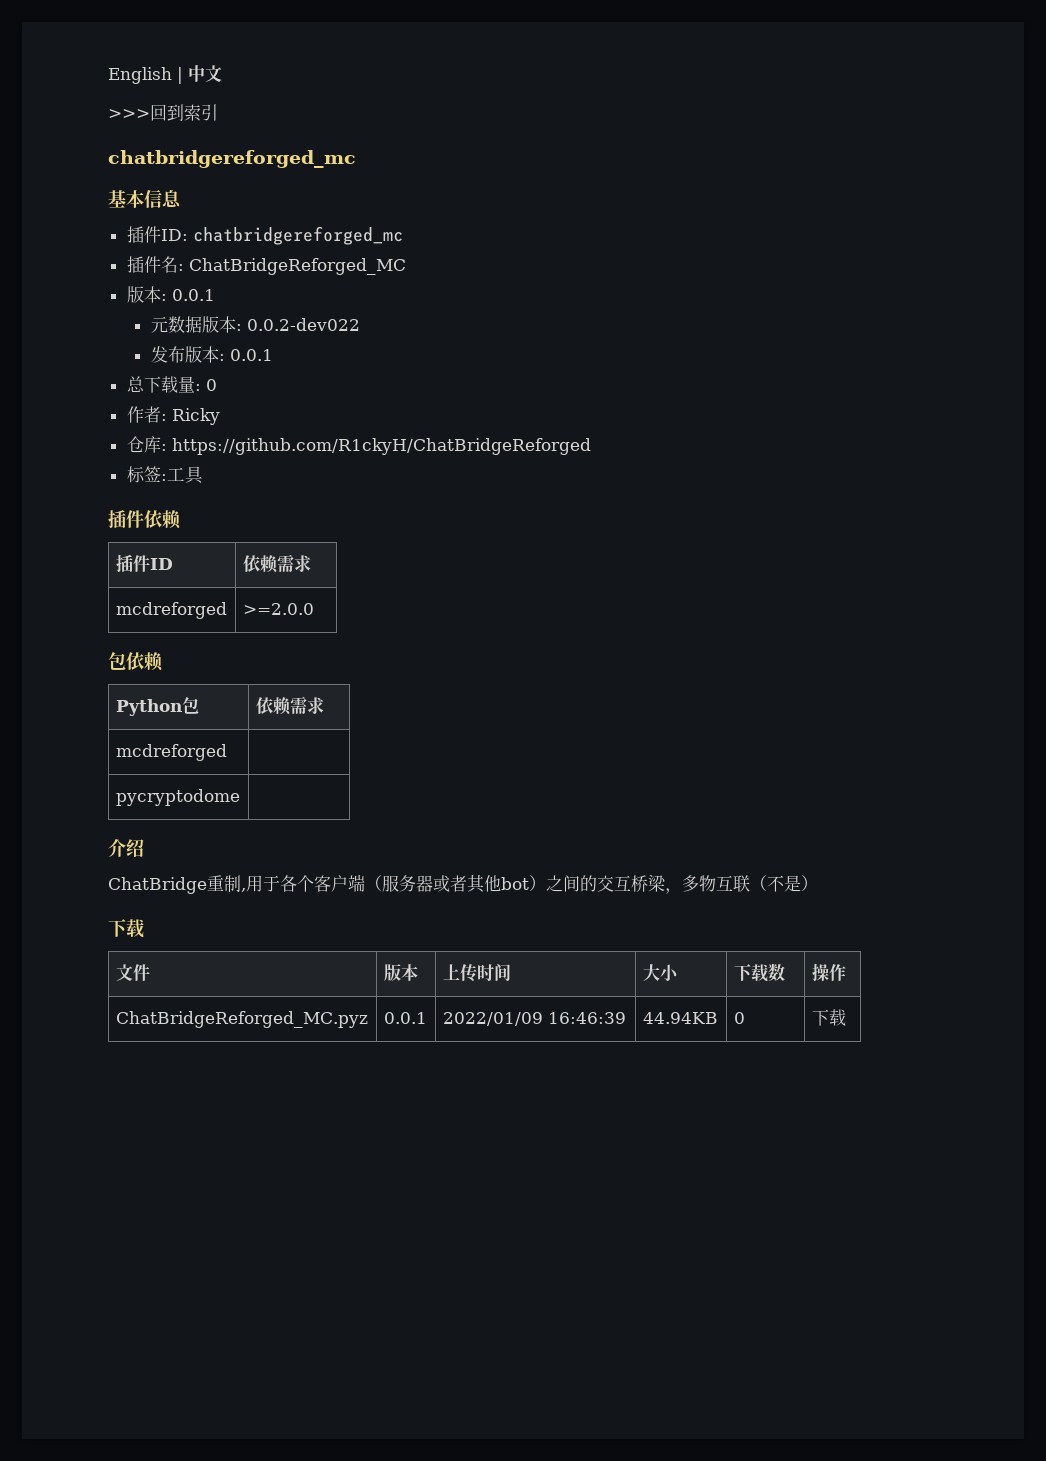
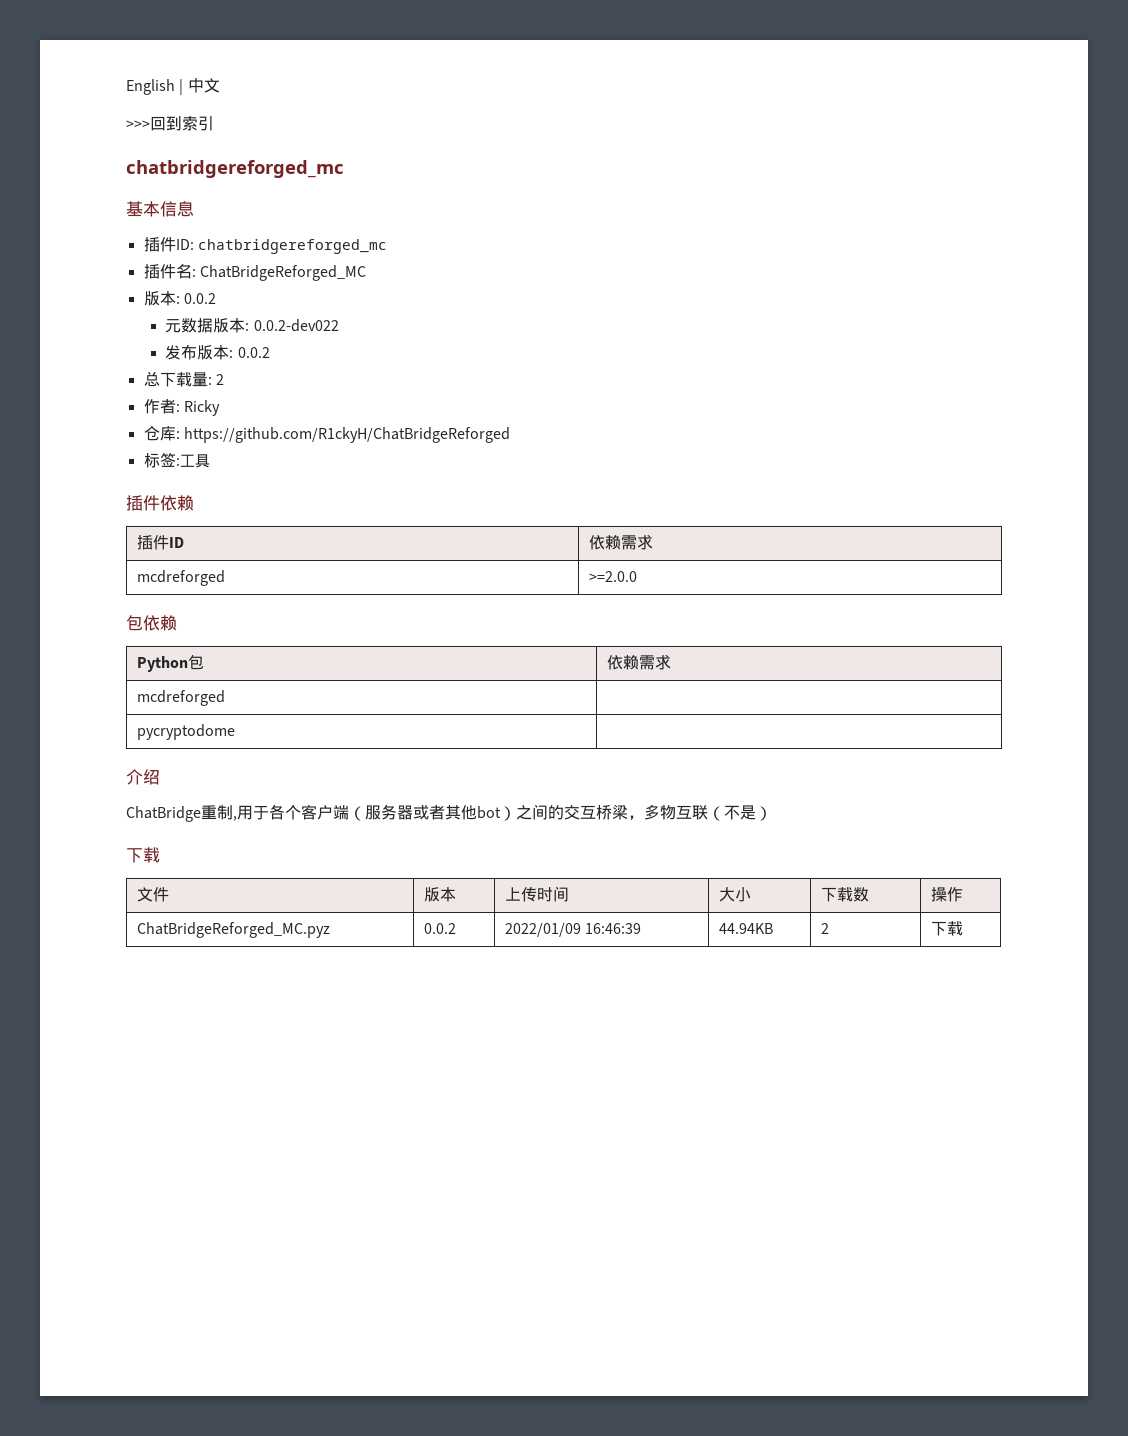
  插件名: ChatBridgeReforged_MC
- 版本: 0.0.1
+ 版本: 0.0.2
- 发布版本: 0.0.1
+ 发布版本: 0.0.2
- 总下载量: 0
+ 总下载量: 2
- ChatBridgeReforged_MC.pyz | 0.0.1 | 2022/01/09 16:46:39 | 44.94KB | 0 | 下载
+ ChatBridgeReforged_MC.pyz | 0.0.2 | 2022/01/09 16:46:39 | 44.94KB | 2 | 下载

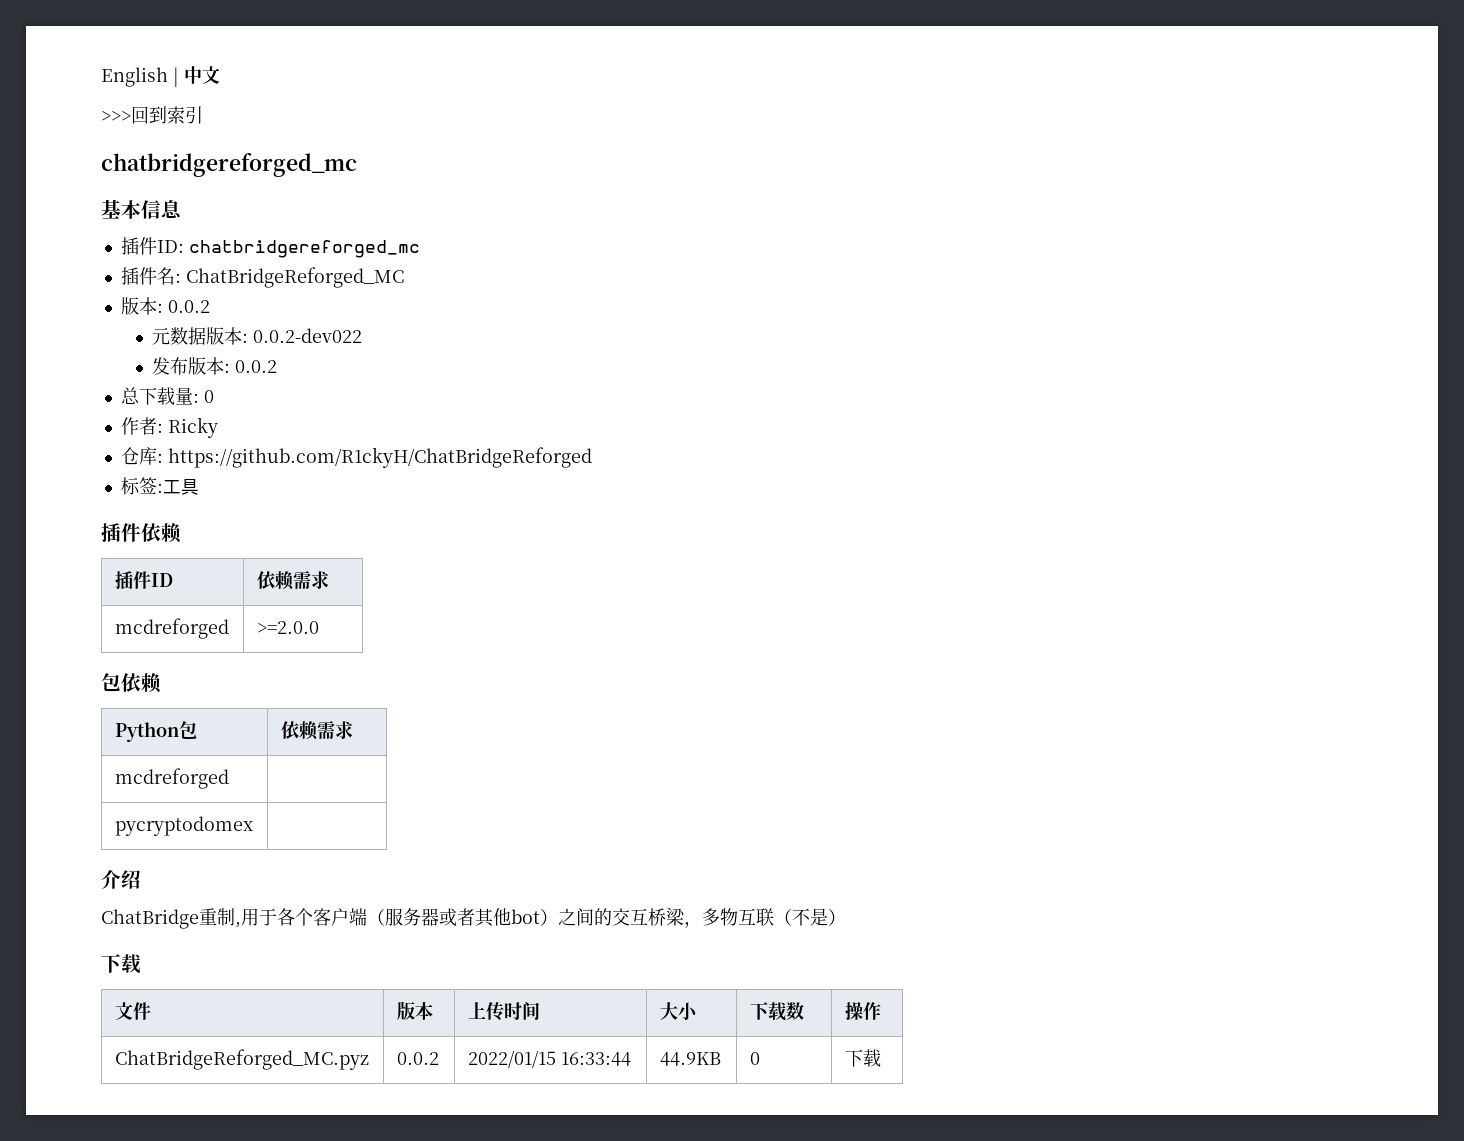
- 总下载量: 2
+ 总下载量: 0
- pycryptodome |
+ pycryptodomex |
- ChatBridgeReforged_MC.pyz | 0.0.2 | 2022/01/09 16:46:39 | 44.94KB | 2 | 下载
+ ChatBridgeReforged_MC.pyz | 0.0.2 | 2022/01/15 16:33:44 | 44.9KB | 0 | 下载

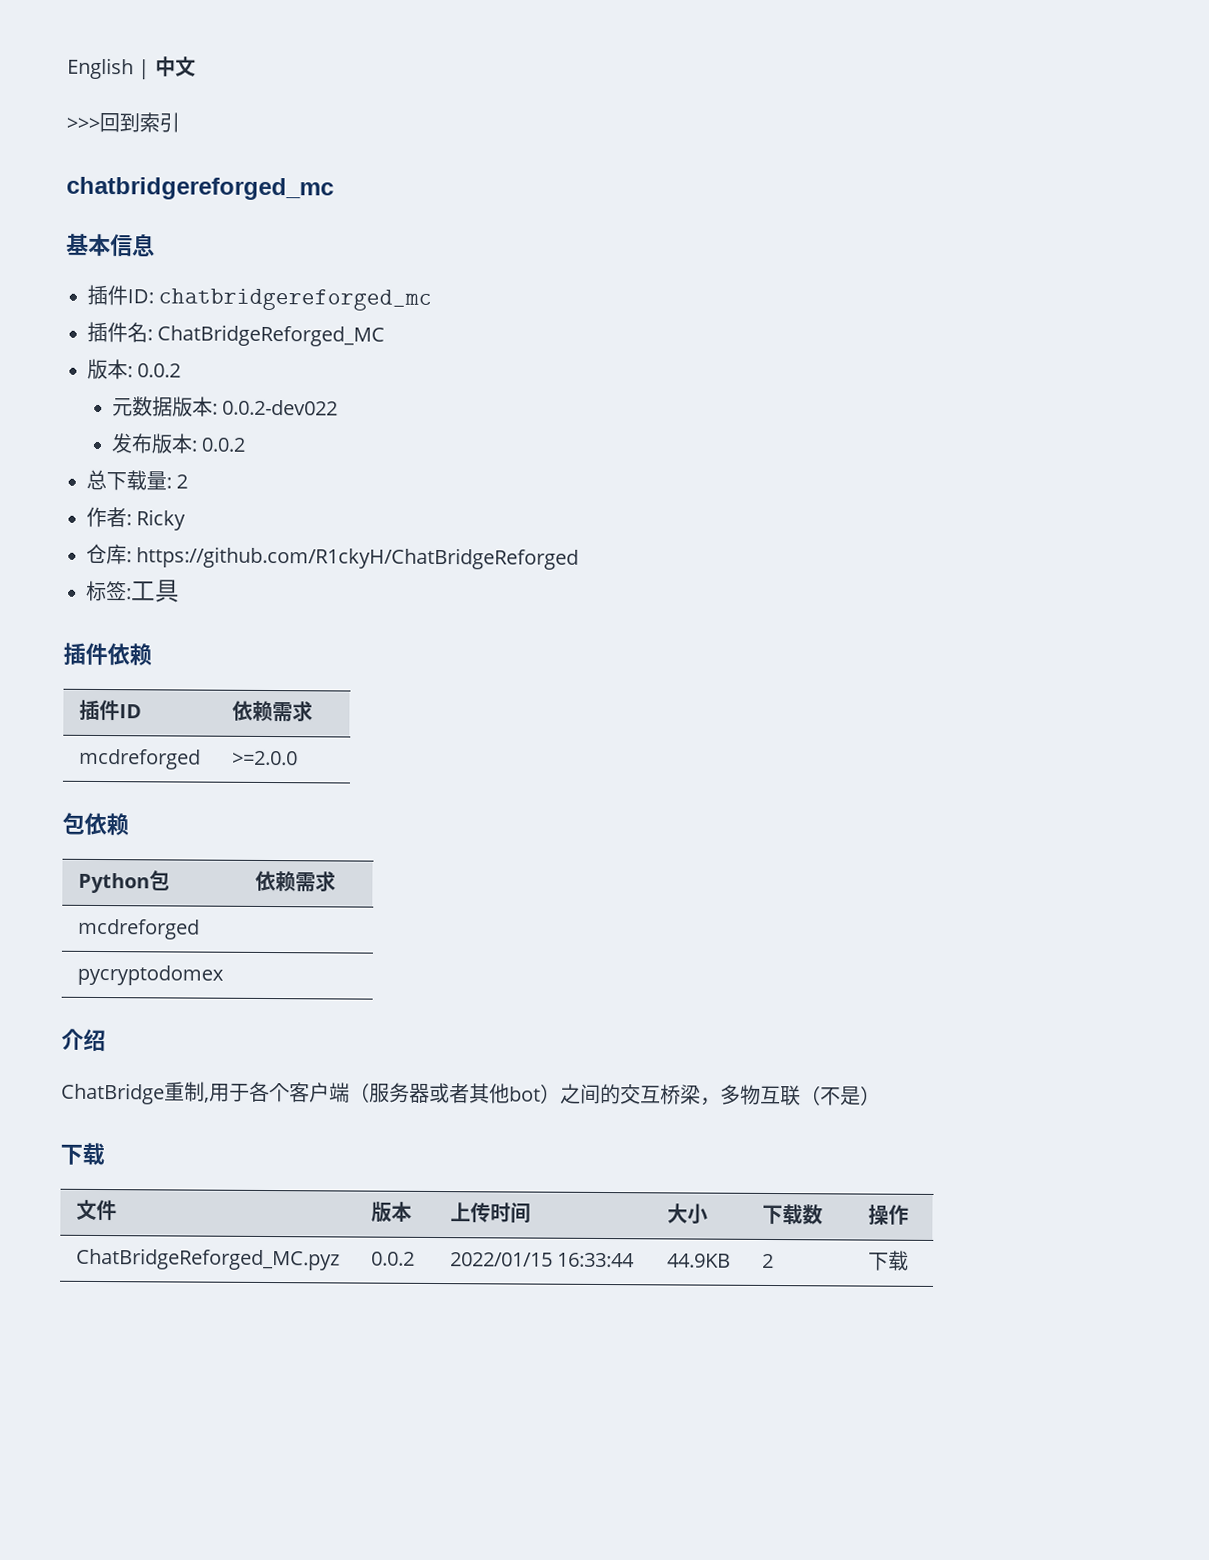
- 总下载量: 0
+ 总下载量: 2
- ChatBridgeReforged_MC.pyz | 0.0.2 | 2022/01/15 16:33:44 | 44.9KB | 0 | 下载
+ ChatBridgeReforged_MC.pyz | 0.0.2 | 2022/01/15 16:33:44 | 44.9KB | 2 | 下载

